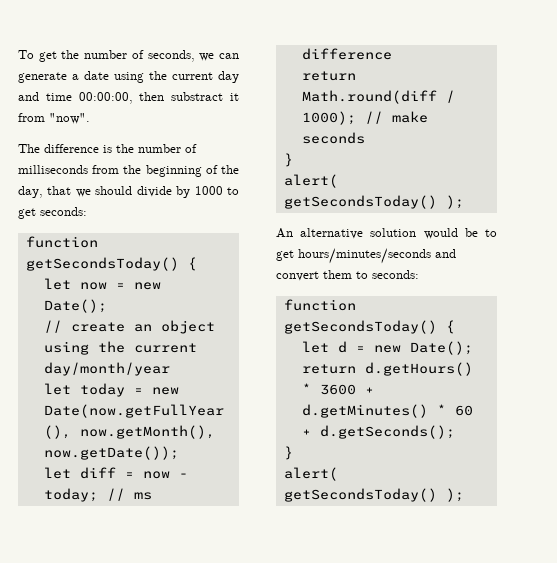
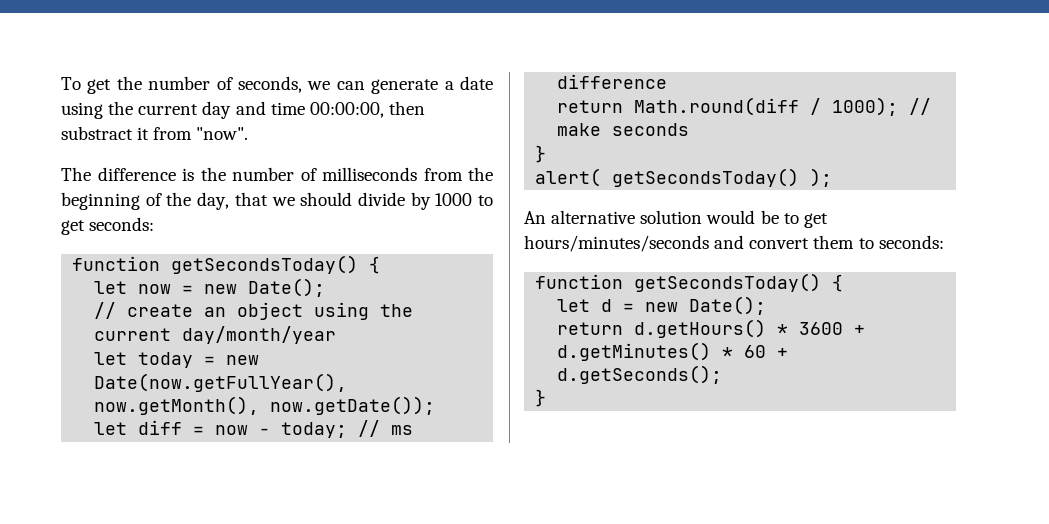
  return d.getHours() * 3600 + d.getMinutes() * 60 + d.getSeconds();
  }
- alert( getSecondsToday() );

